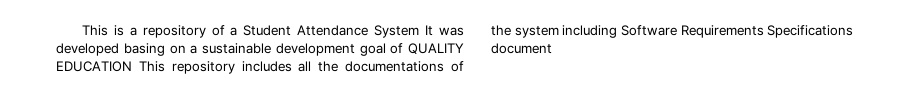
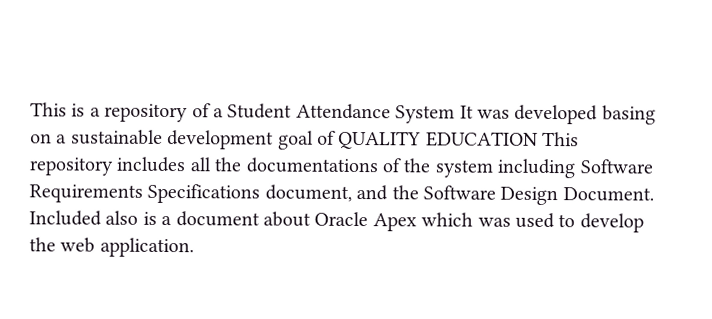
- This is a repository of a Student Attendance System It was developed basing on a sustainable development goal of QUALITY EDUCATION This repository includes all the documentations of the system including Software Requirements Specifications document
+ This is a repository of a Student Attendance System It was developed basing on a sustainable development goal of QUALITY EDUCATION This repository includes all the documentations of the system including Software Requirements Specifications document, and the Software Design Document. Included also is a document about Oracle Apex which was used to develop the web application.

